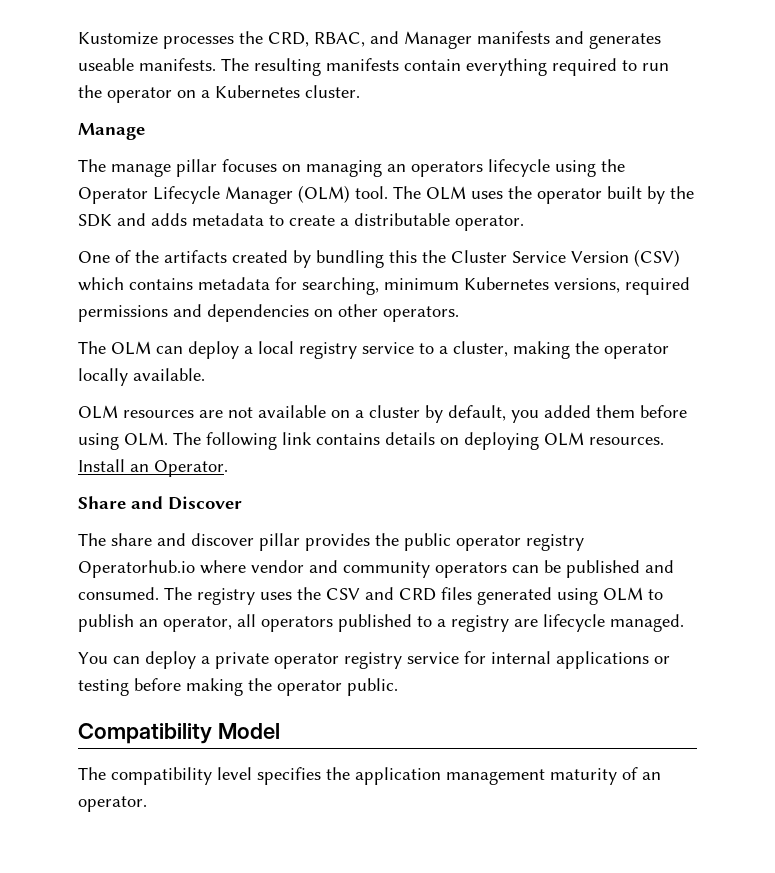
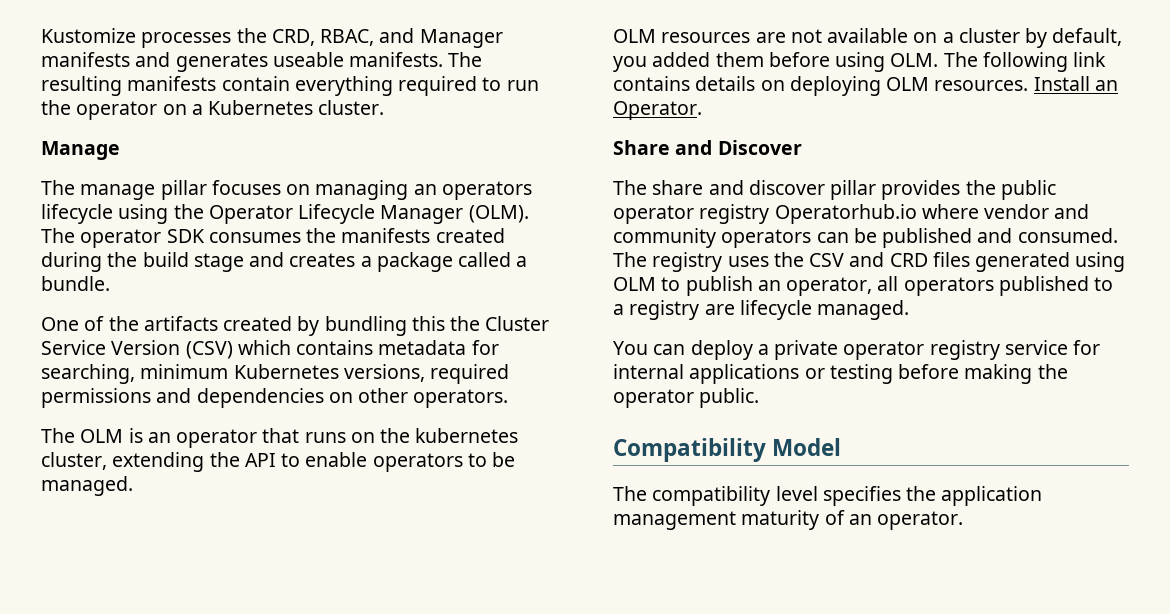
- The manage pillar focuses on managing an operators lifecycle using the Operator Lifecycle Manager (OLM) tool. The OLM uses the operator built by the SDK and adds metadata to create a distributable operator.
+ The manage pillar focuses on managing an operators lifecycle using the Operator Lifecycle Manager (OLM). The operator SDK consumes the manifests created during the build stage and creates a package called a bundle.
- The OLM can deploy a local registry service to a cluster, making the operator locally available.
+ The OLM is an operator that runs on the kubernetes cluster, extending the API to enable operators to be managed.

